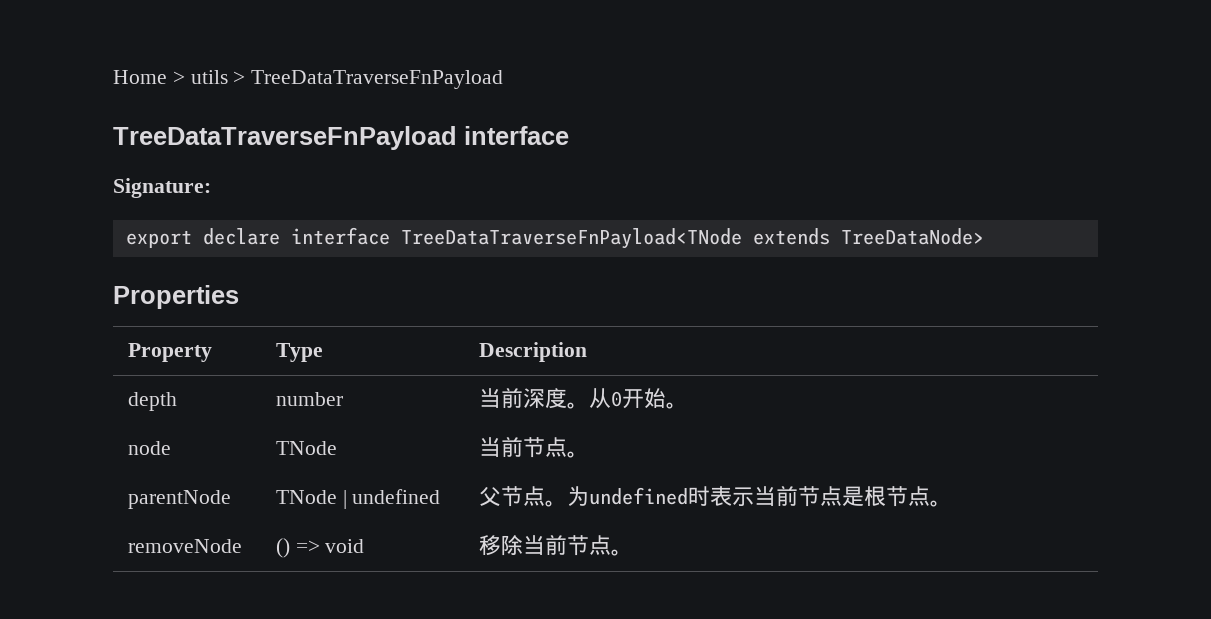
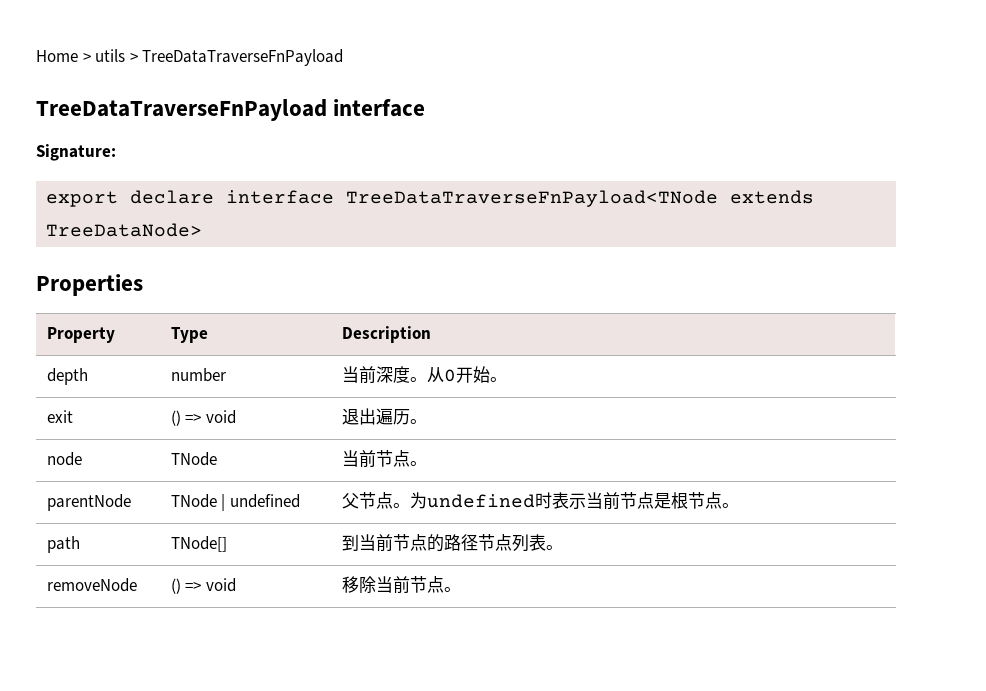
+ exit | () => void | 退出遍历。
+ path | TNode[] | 到当前节点的路径节点列表。

